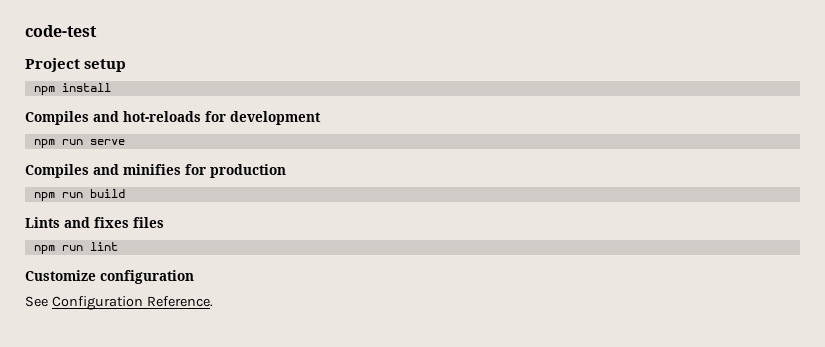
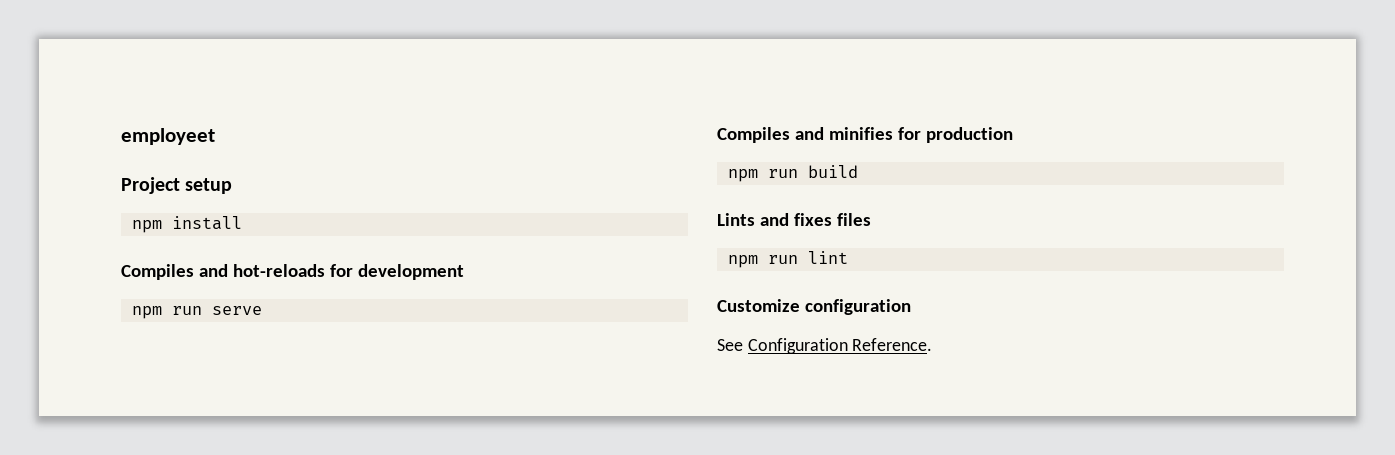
- code-test
+ employeet

